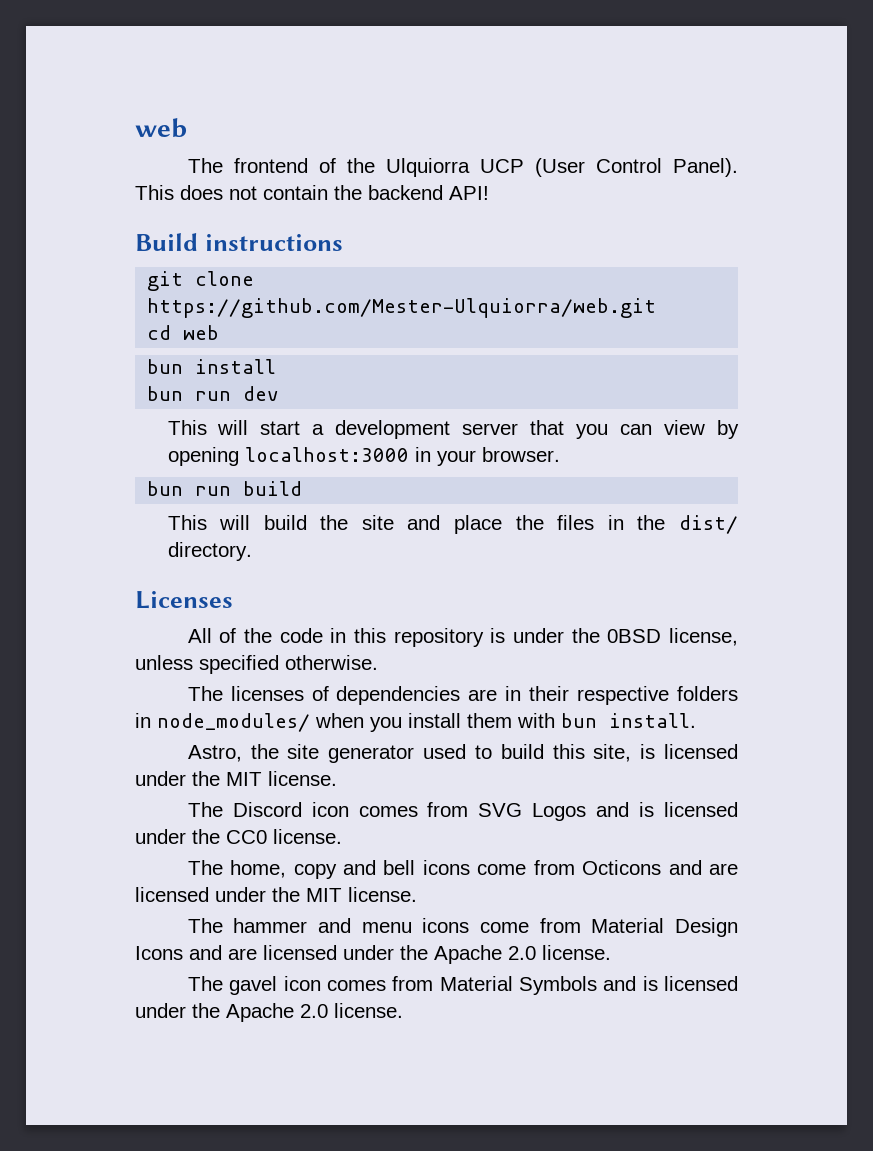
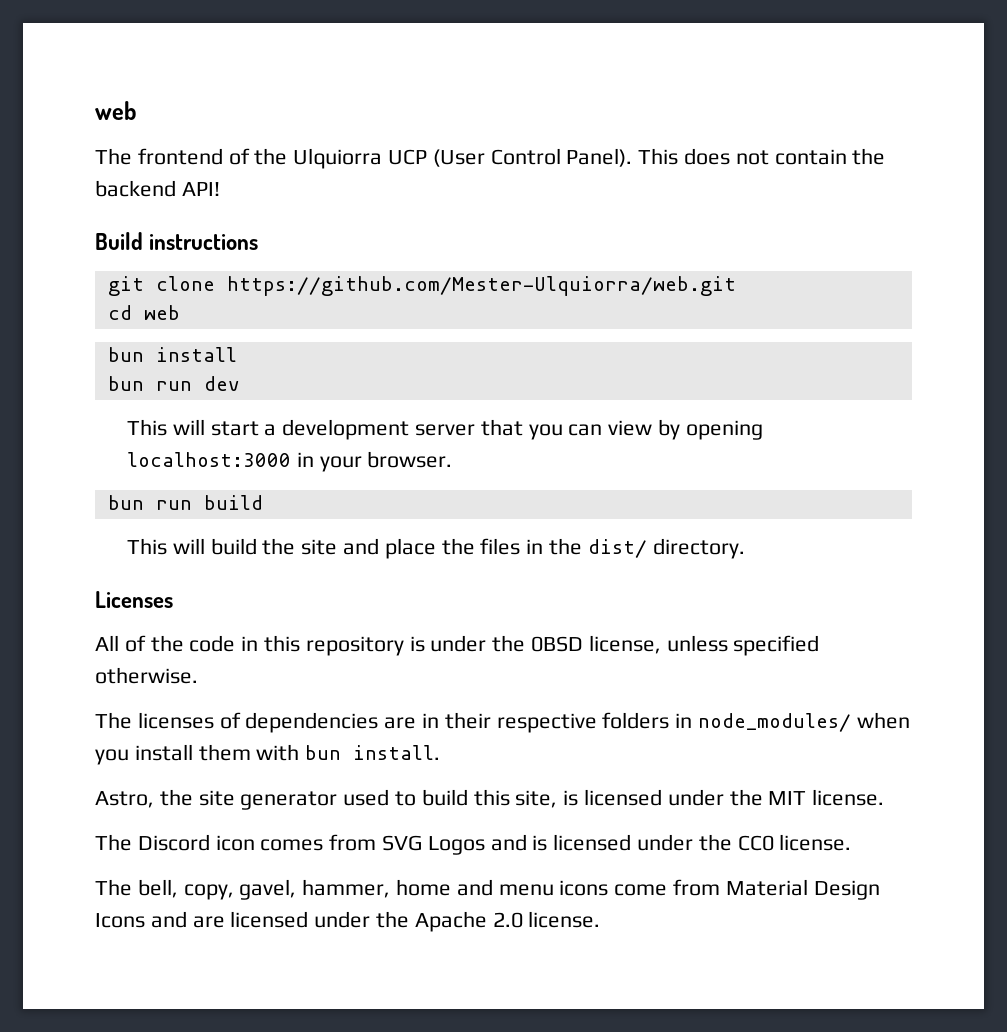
- The home, copy and bell icons come from Octicons and are licensed under the MIT license.
- The hammer and menu icons come from Material Design Icons and are licensed under the Apache 2.0 license.
+ The bell, copy, gavel, hammer, home and menu icons come from Material Design Icons and are licensed under the Apache 2.0 license.
- The gavel icon comes from Material Symbols and is licensed under the Apache 2.0 license.

